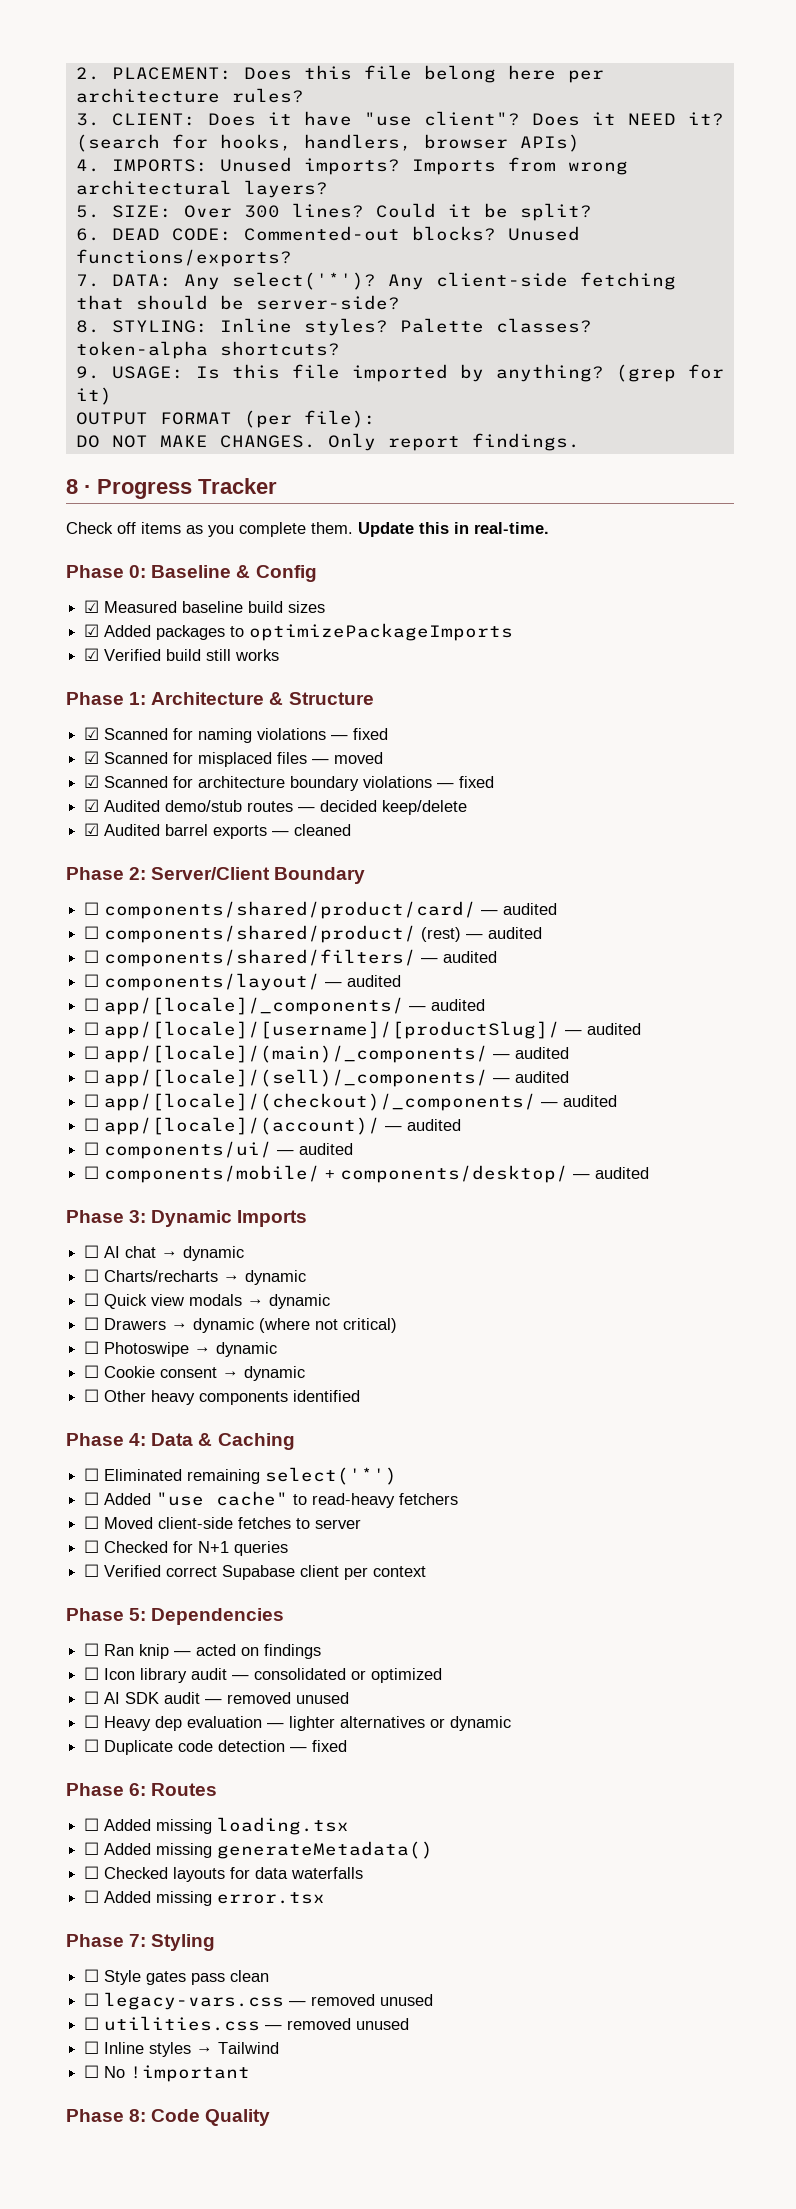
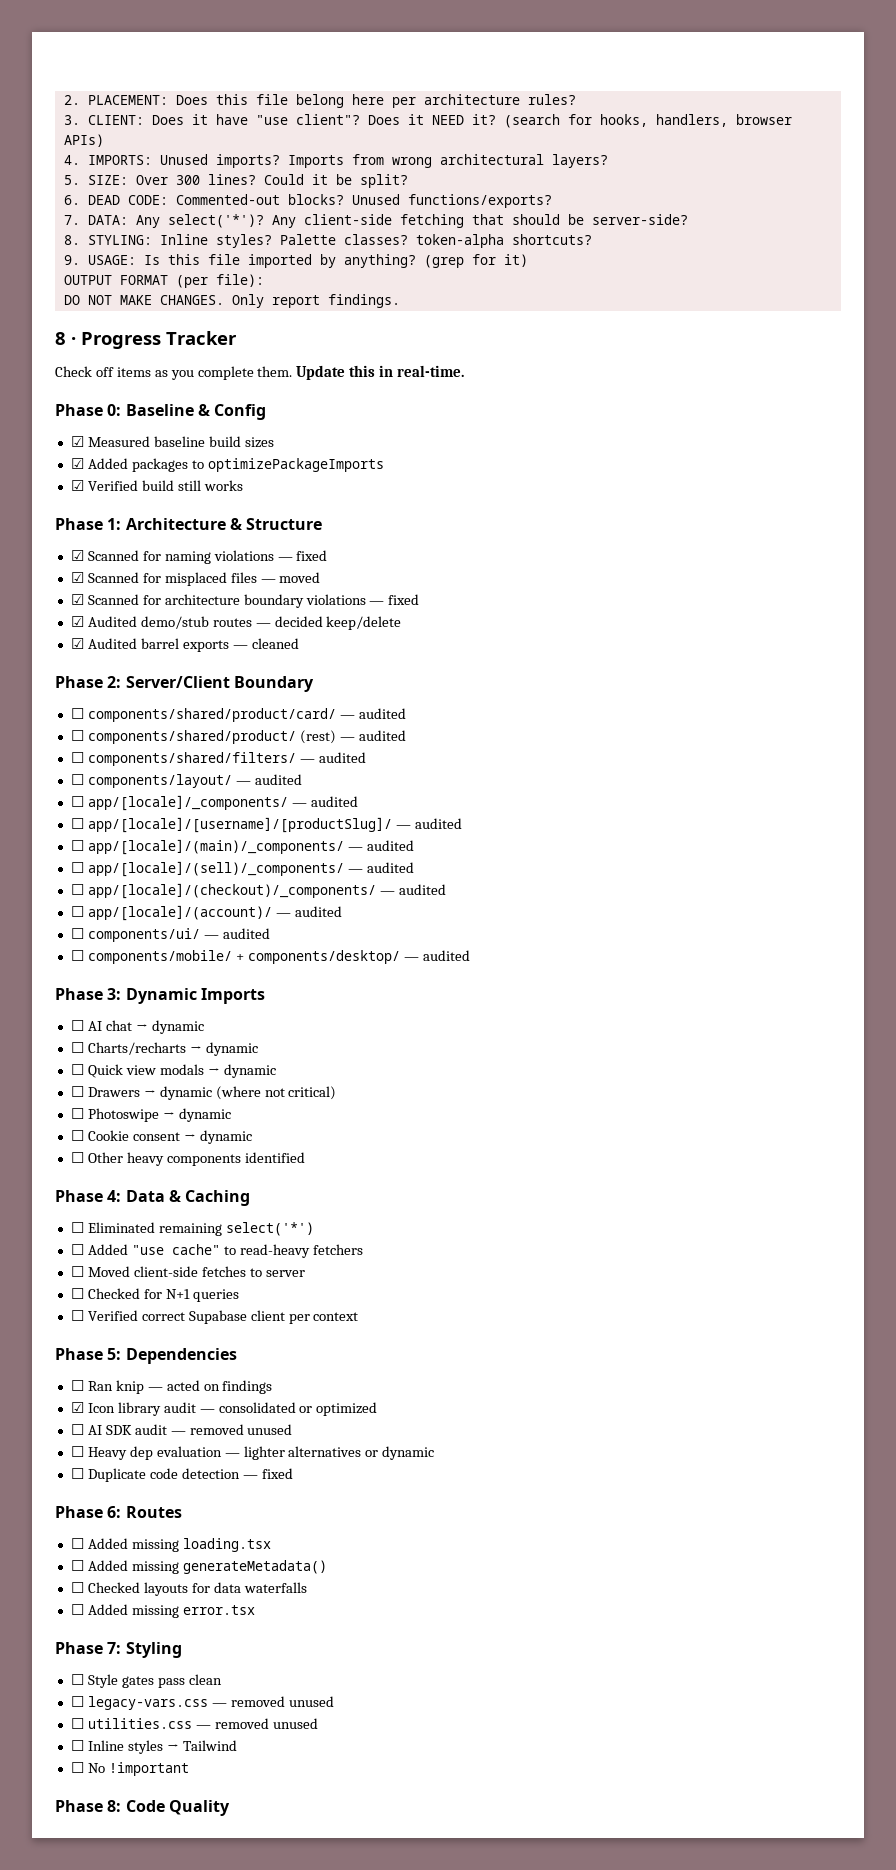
- ☐ Icon library audit — consolidated or optimized
+ ☑ Icon library audit — consolidated or optimized

